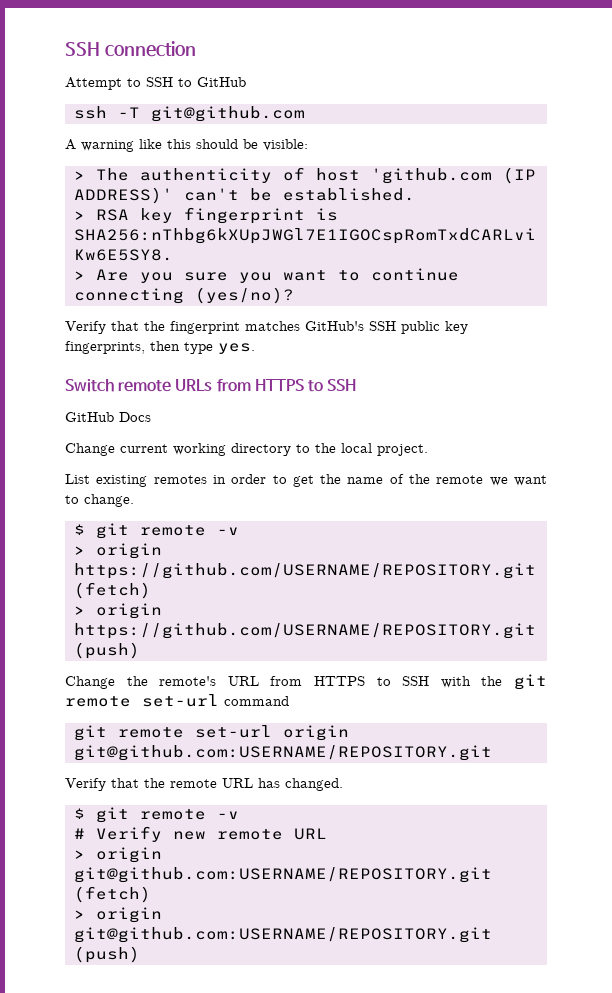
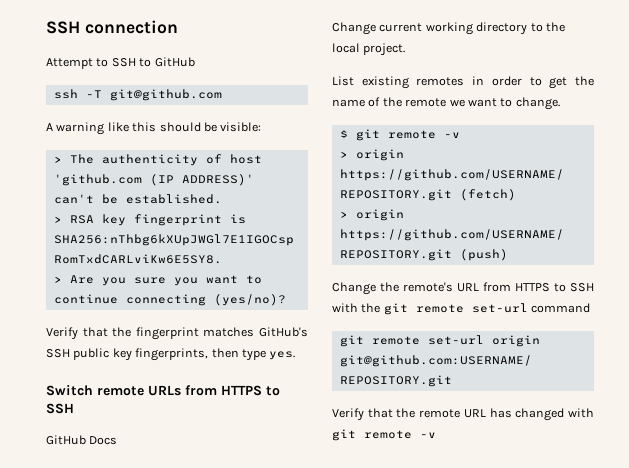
- Verify that the remote URL has changed.
- $ git remote -v
- # Verify new remote URL
- > origin git@github.com:USERNAME/REPOSITORY.git (fetch)
- > origin git@github.com:USERNAME/REPOSITORY.git (push)
+ Verify that the remote URL has changed with git remote -v

